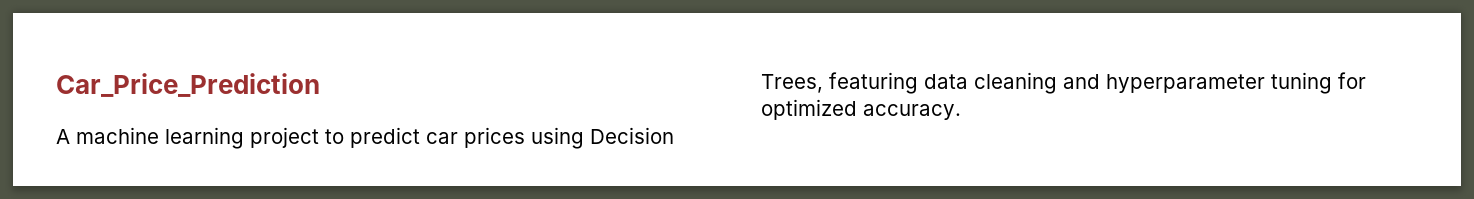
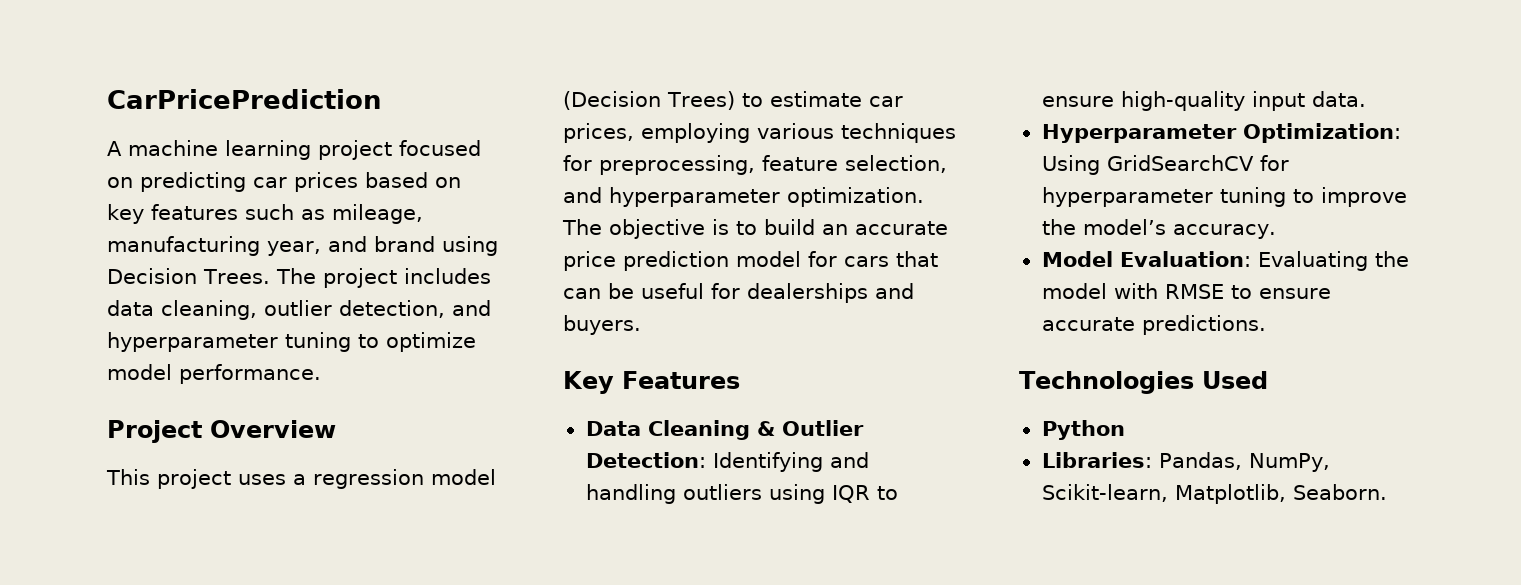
- Car_Price_Prediction
+ CarPricePrediction
- A machine learning project to predict car prices using Decision Trees, featuring data cleaning and hyperparameter tuning for optimized accuracy.
+ A machine learning project focused on predicting car prices based on key features such as mileage, manufacturing year, and brand using Decision Trees. The project includes data cleaning, outlier detection, and hyperparameter tuning to optimize model performance.
+ Project Overview
+ This project uses a regression model (Decision Trees) to estimate car prices, employing various techniques for preprocessing, feature selection, and hyperparameter optimization. The objective is to build an accurate price prediction model for cars that can be useful for dealerships and buyers.
+ Key Features
+ Data Cleaning & Outlier Detection: Identifying and handling outliers using IQR to ensure high-quality input data.
+ Hyperparameter Optimization: Using GridSearchCV for hyperparameter tuning to improve the model’s accuracy.
+ Model Evaluation: Evaluating the model with RMSE to ensure accurate predictions.
+ Technologies Used
+ Python
+ Libraries: Pandas, NumPy, Scikit-learn, Matplotlib, Seaborn.

